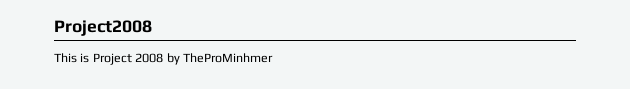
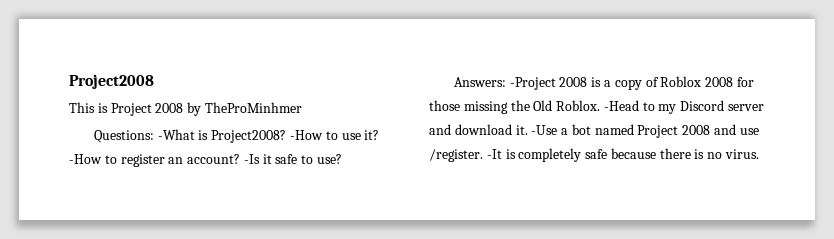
+ Questions: -What is Project2008? -How to use it? -How to register an account? -Is it safe to use?
+ Answers: -Project 2008 is a copy of Roblox 2008 for those missing the Old Roblox. -Head to my Discord server and download it. -Use a bot named Project 2008 and use /register. -It is completely safe because there is no virus.

